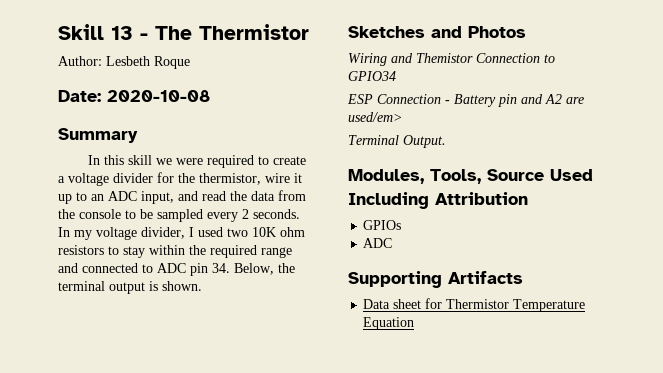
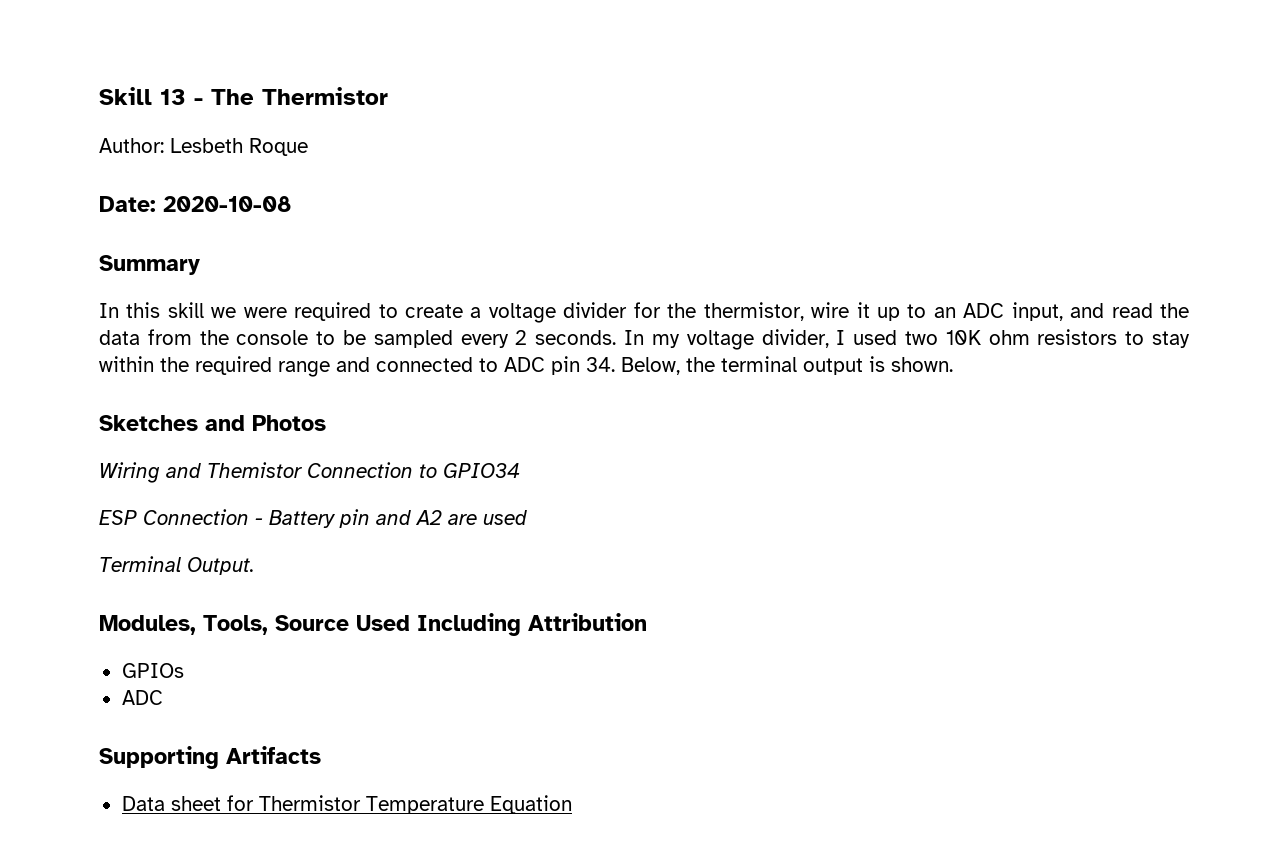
- ESP Connection - Battery pin and A2 are used/em>
+ ESP Connection - Battery pin and A2 are used

